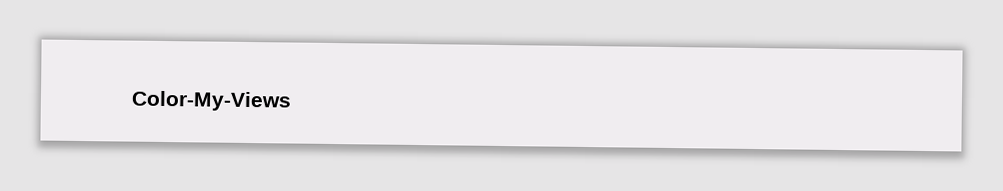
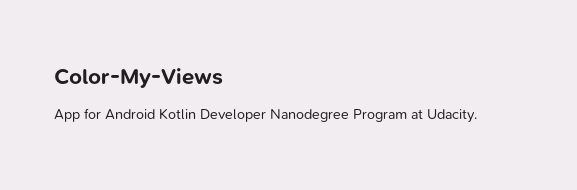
+ App for Android Kotlin Developer Nanodegree Program at Udacity.

